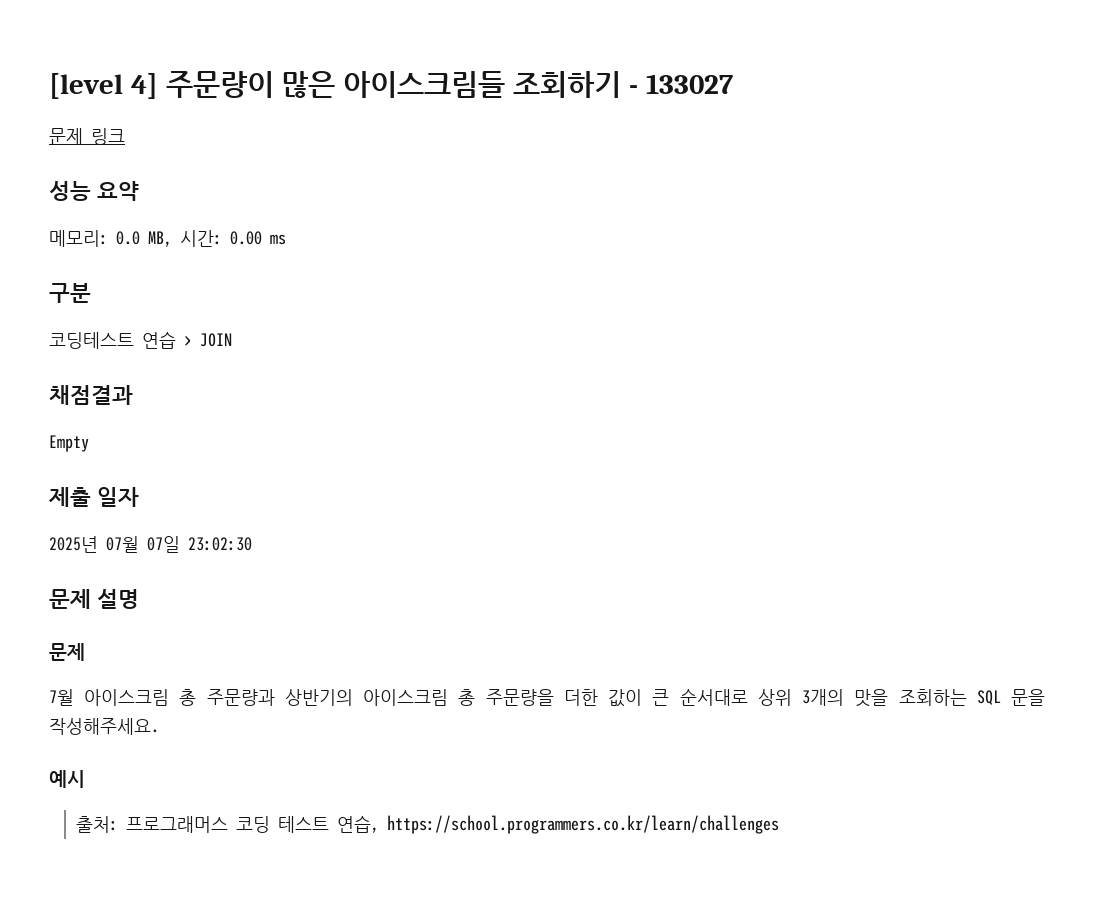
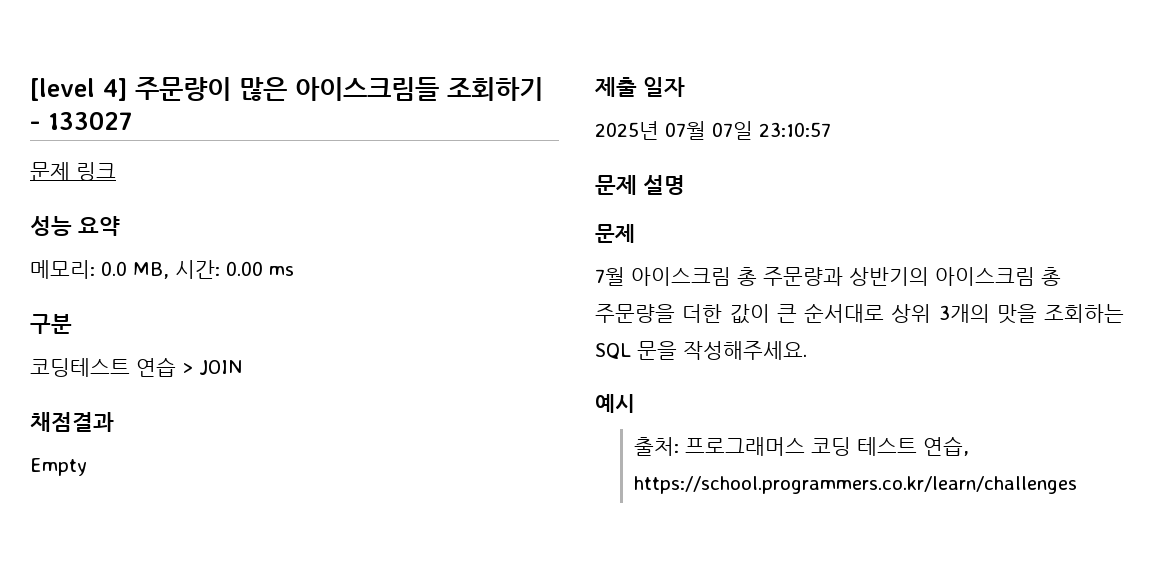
- 2025년 07월 07일 23:02:30
+ 2025년 07월 07일 23:10:57

